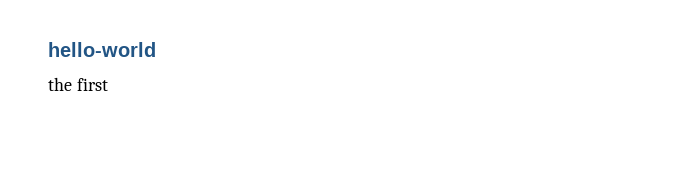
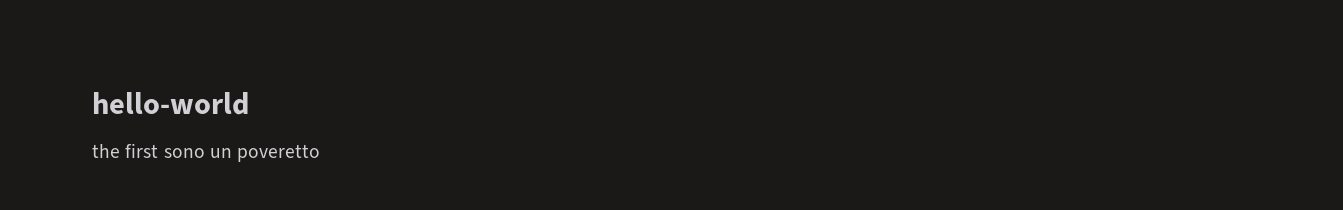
- the first
+ the first sono un poveretto

